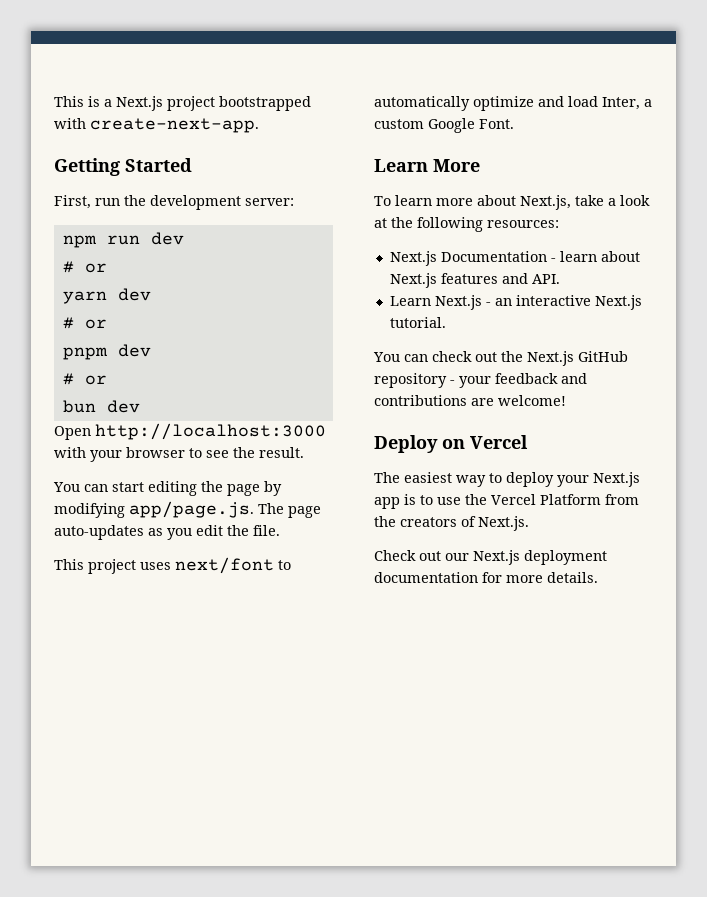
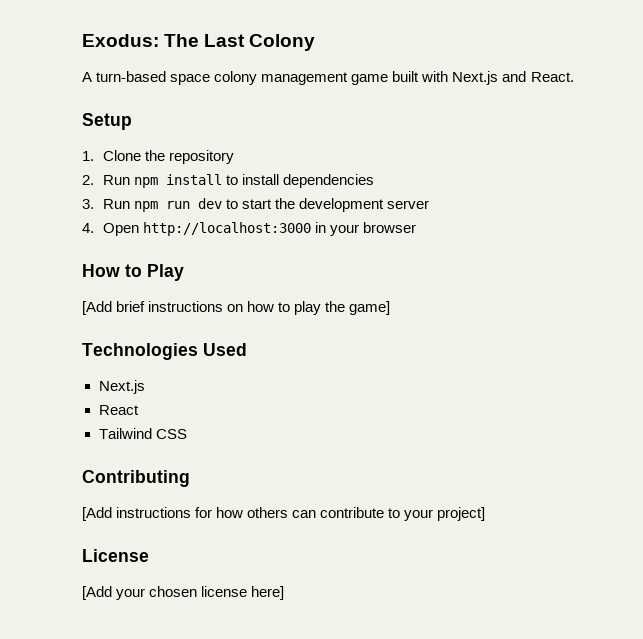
- This is a Next.js project bootstrapped with create-next-app.
- Getting Started
- First, run the development server:
- npm run dev
- # or
- yarn dev
- # or
- pnpm dev
- # or
- bun dev
- Open http://localhost:3000 with your browser to see the result.
- You can start editing the page by modifying app/page.js. The page auto-updates as you edit the file.
- This project uses next/font to automatically optimize and load Inter, a custom Google Font.
- Learn More
- To learn more about Next.js, take a look at the following resources:
- Next.js Documentation - learn about Next.js features and API.
- Learn Next.js - an interactive Next.js tutorial.
- You can check out the Next.js GitHub repository - your feedback and contributions are welcome!
- Deploy on Vercel
- The easiest way to deploy your Next.js app is to use the Vercel Platform from the creators of Next.js.
- Check out our Next.js deployment documentation for more details.
+ Exodus: The Last Colony
+ A turn-based space colony management game built with Next.js and React.
+ Setup
+ 1. Clone the repository
+ 2. Run npm install to install dependencies
+ 3. Run npm run dev to start the development server
+ 4. Open http://localhost:3000 in your browser
+ How to Play
+ [Add brief instructions on how to play the game]
+ Technologies Used
+ Next.js
+ React
+ Tailwind CSS
+ Contributing
+ [Add instructions for how others can contribute to your project]
+ License
+ [Add your chosen license here]

